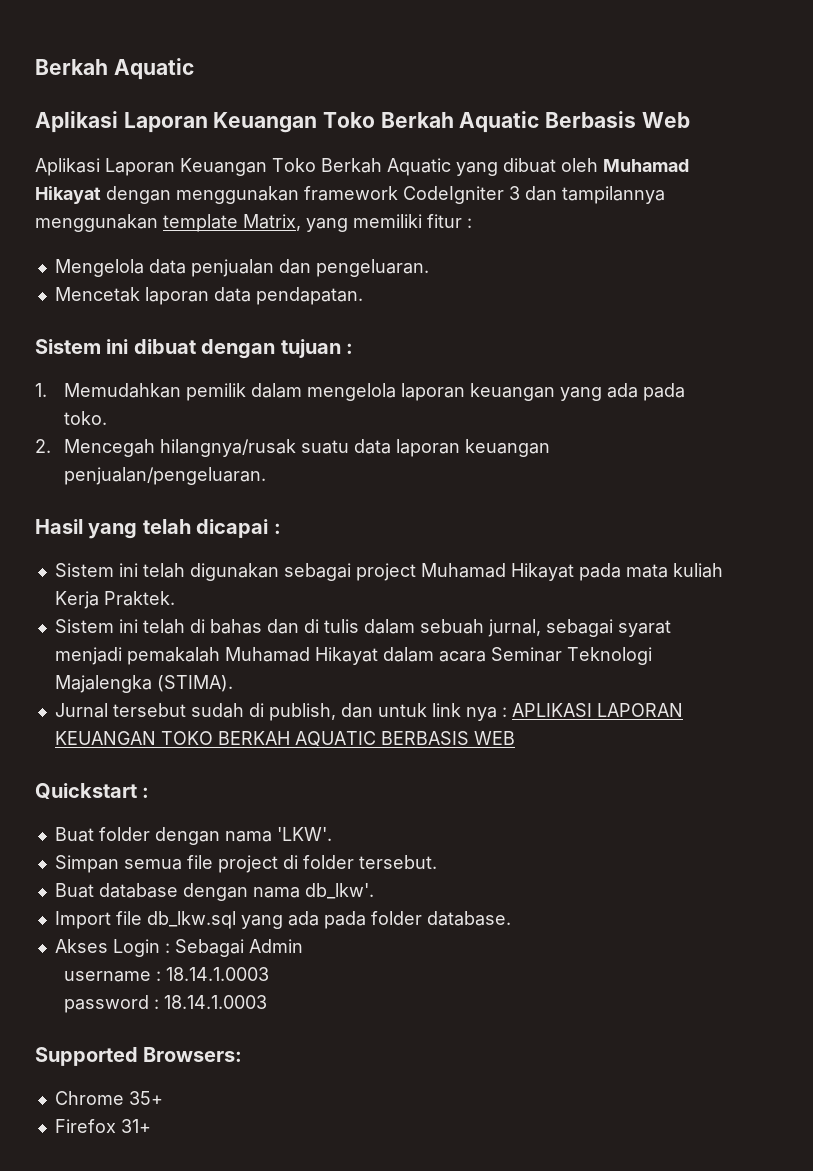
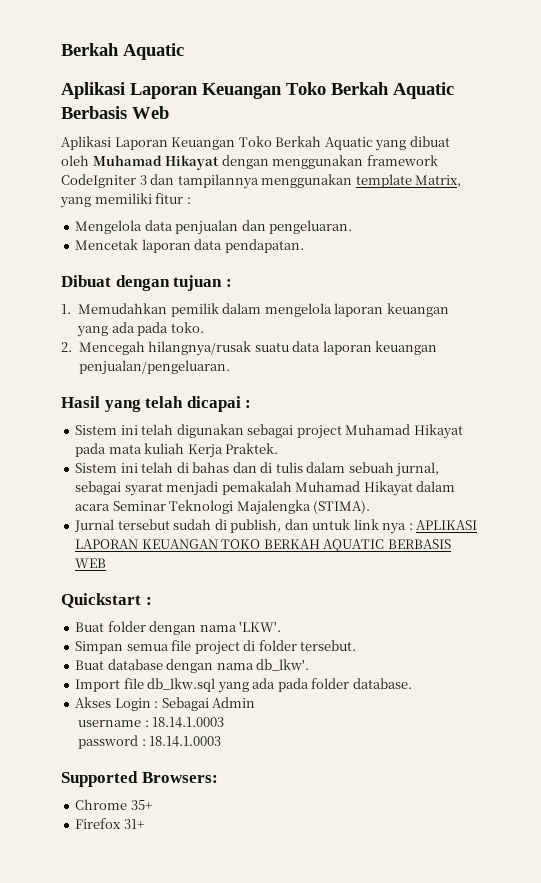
- Sistem ini dibuat dengan tujuan :
+ Dibuat dengan tujuan :

